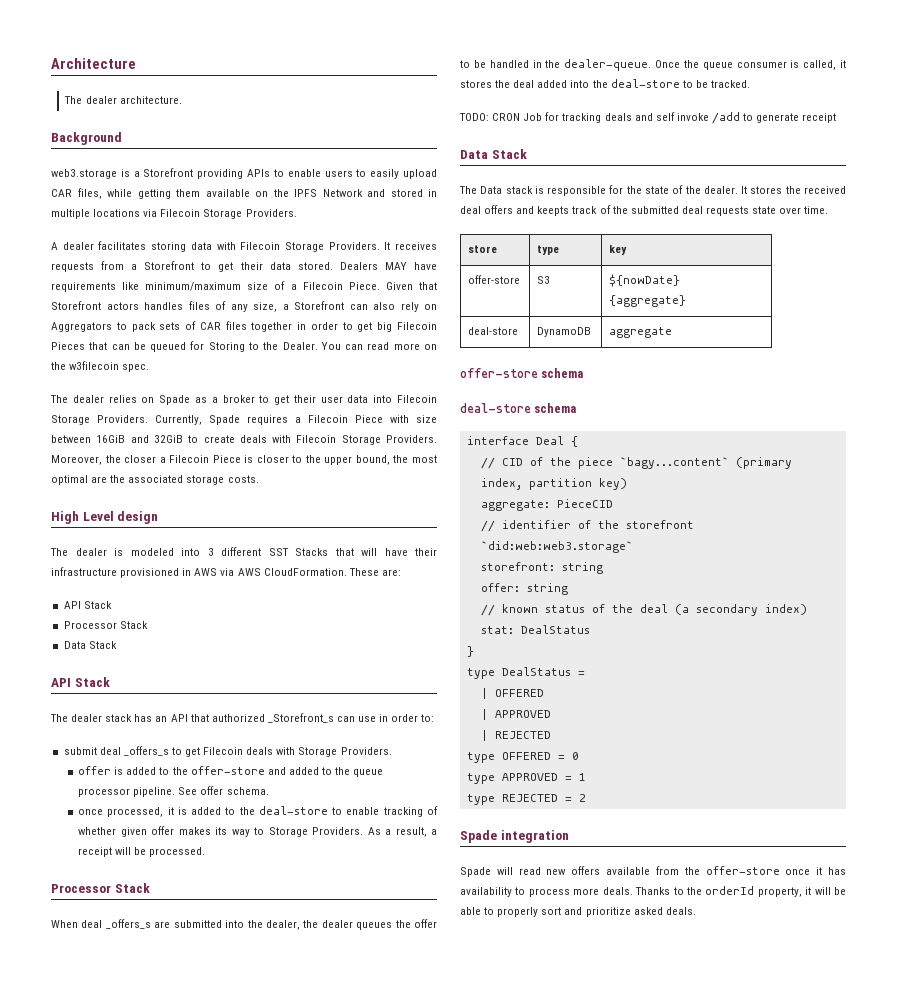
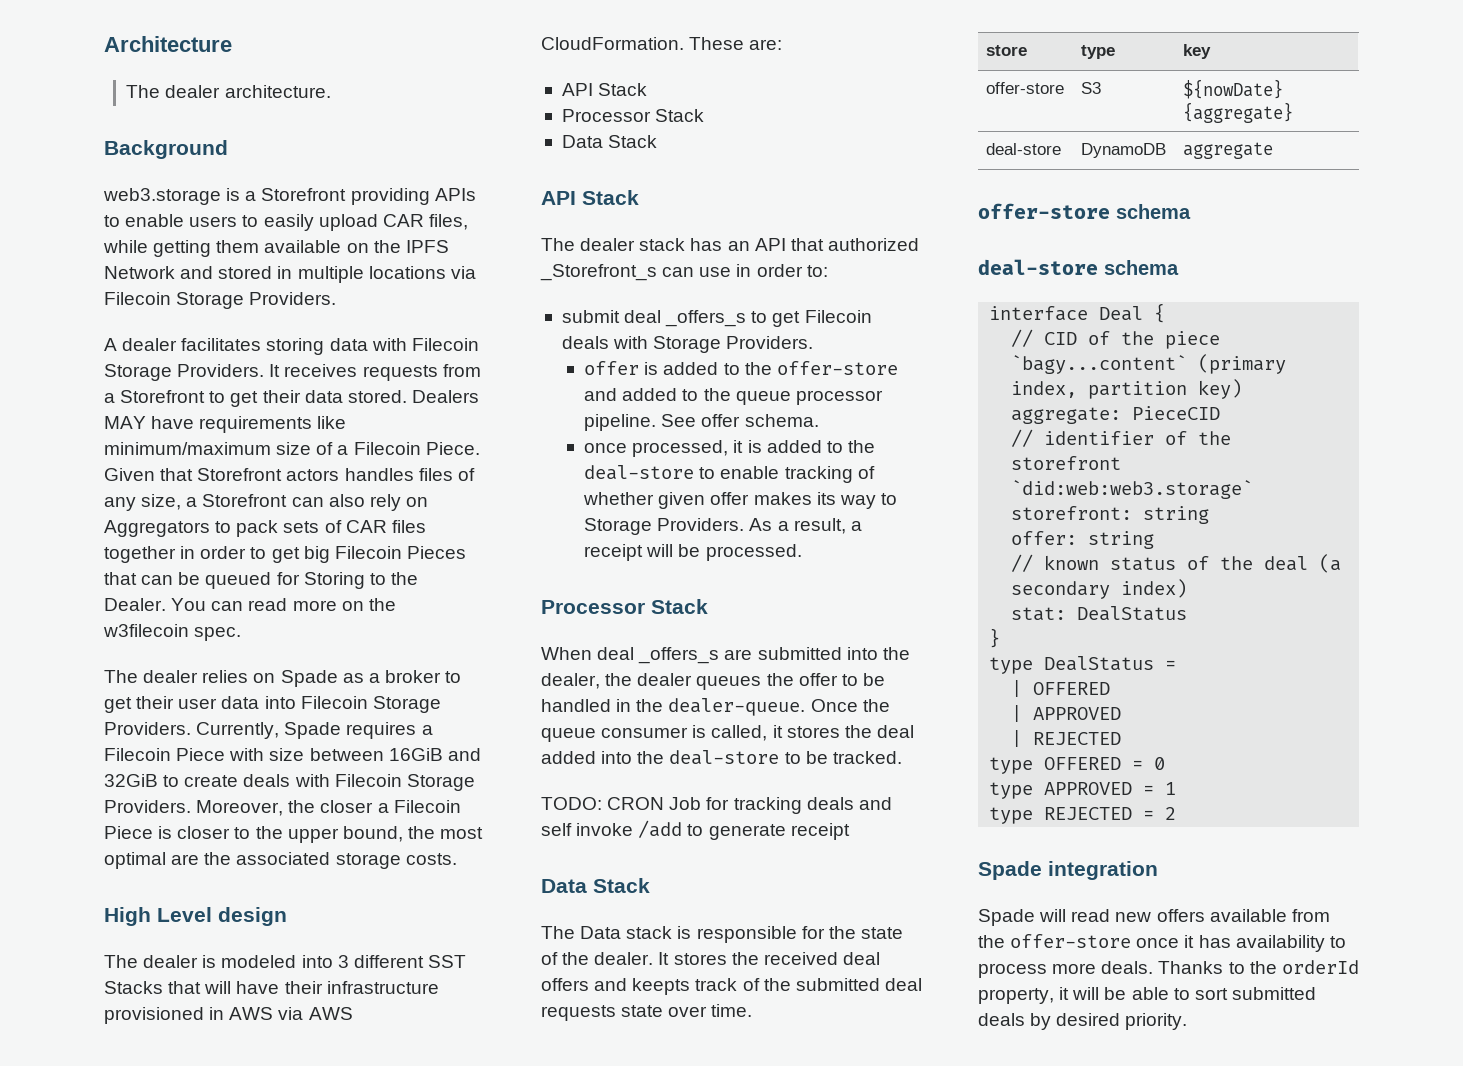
- Thanks to the orderId property, it will be able to properly sort and prioritize asked deals.
+ Thanks to the orderId property, it will be able to sort submitted deals by desired priority.

